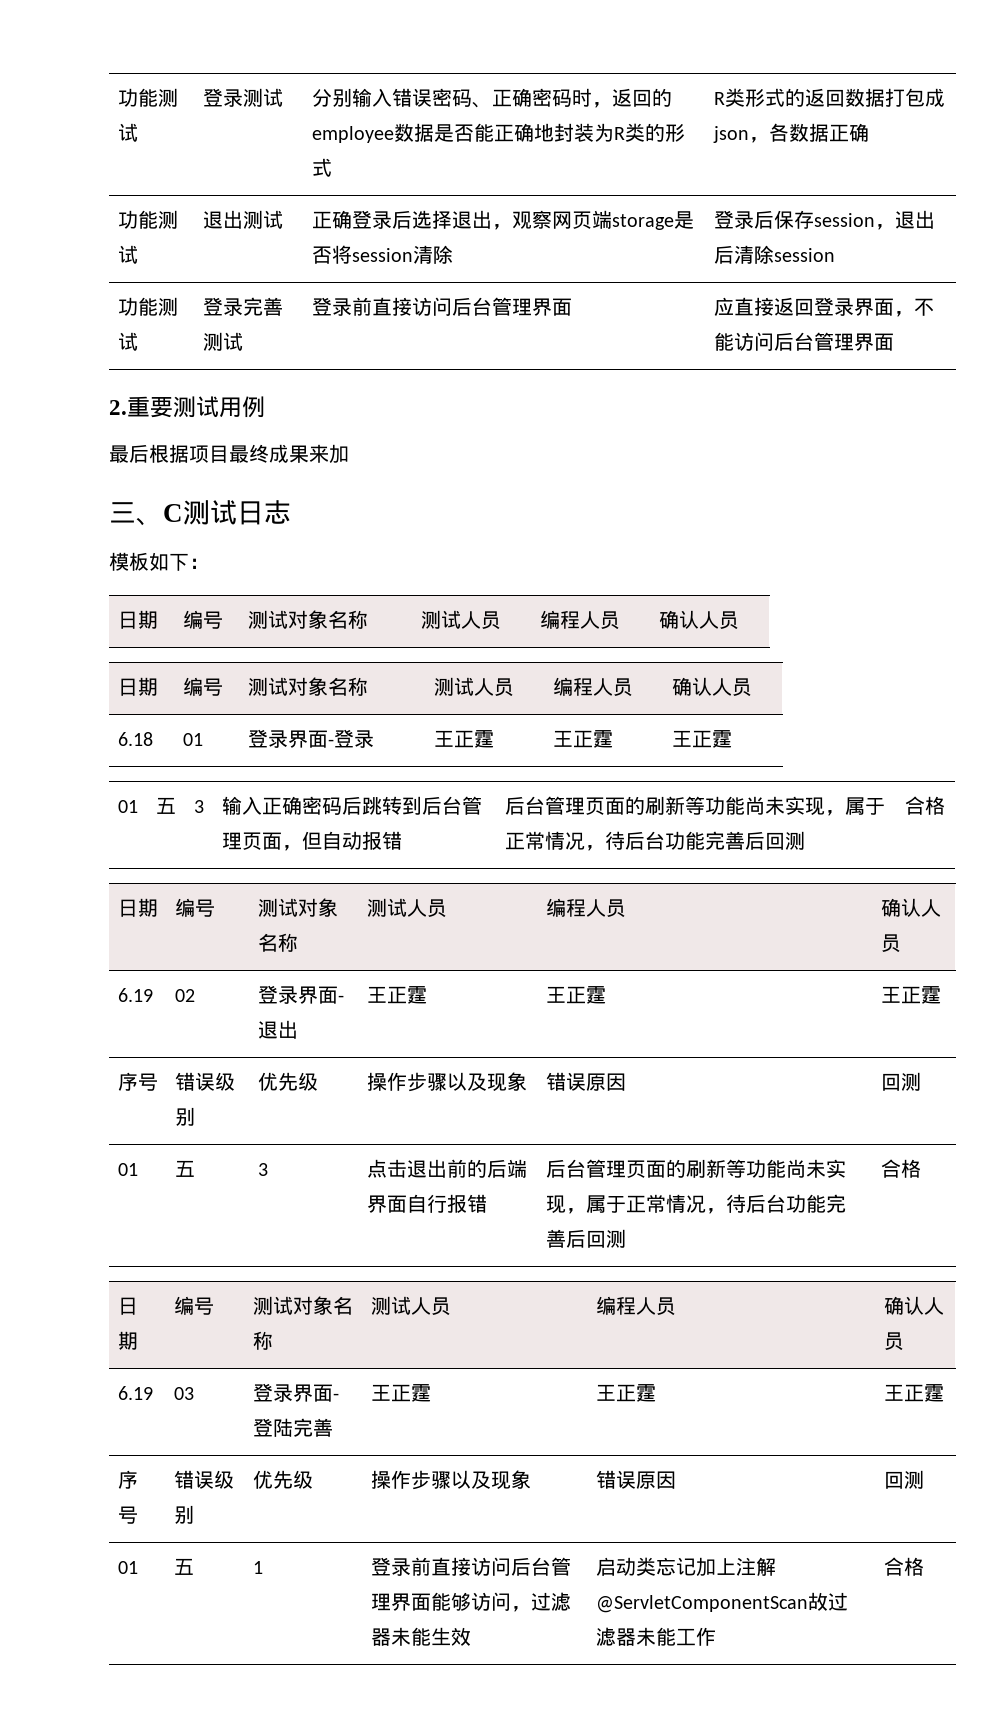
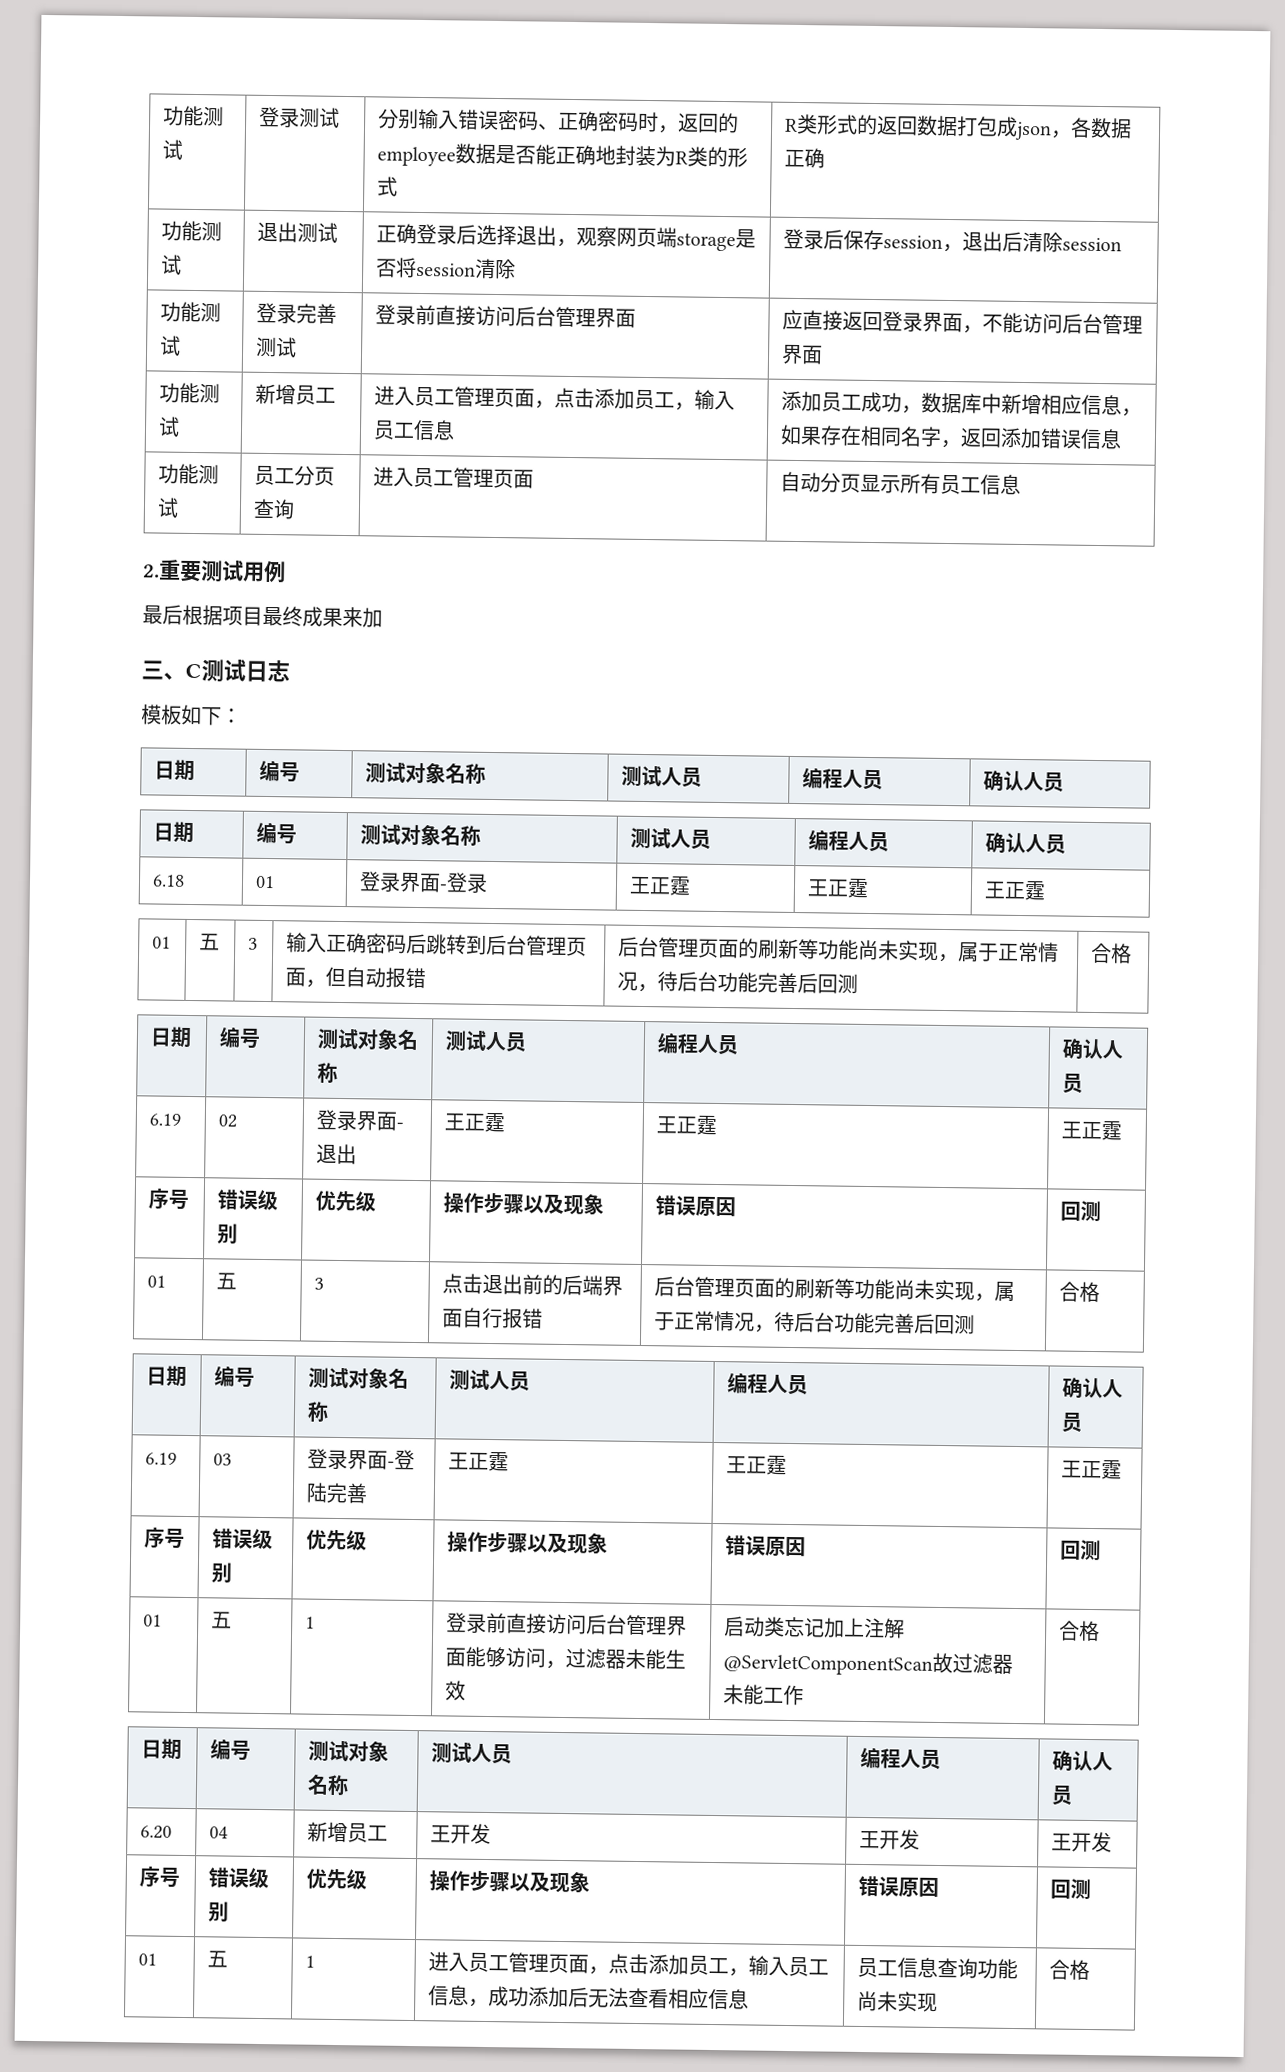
+ 功能测试 | 新增员工 | 进入员工管理页面，点击添加员工，输入员工信息 | 添加员工成功，数据库中新增相应信息，如果存在相同名字，返回添加错误信息
+ 功能测试 | 员工分页查询 | 进入员工管理页面 | 自动分页显示所有员工信息
  01 | 五 | 1 | 登录前直接访问后台管理界面能够访问，过滤器未能生效 | 启动类忘记加上注解@ServletComponentScan故过滤器未能工作 | 合格
+ 日期 | 编号 | 测试对象名称 | 测试人员 | 编程人员 | 确认人员
+ 6.20 | 04 | 新增员工 | 王开发 | 王开发 | 王开发
+ 序号 | 错误级别 | 优先级 | 操作步骤以及现象 | 错误原因 | 回测
+ 01 | 五 | 1 | 进入员工管理页面，点击添加员工，输入员工信息，成功添加后无法查看相应信息 | 员工信息查询功能尚未实现 | 合格

